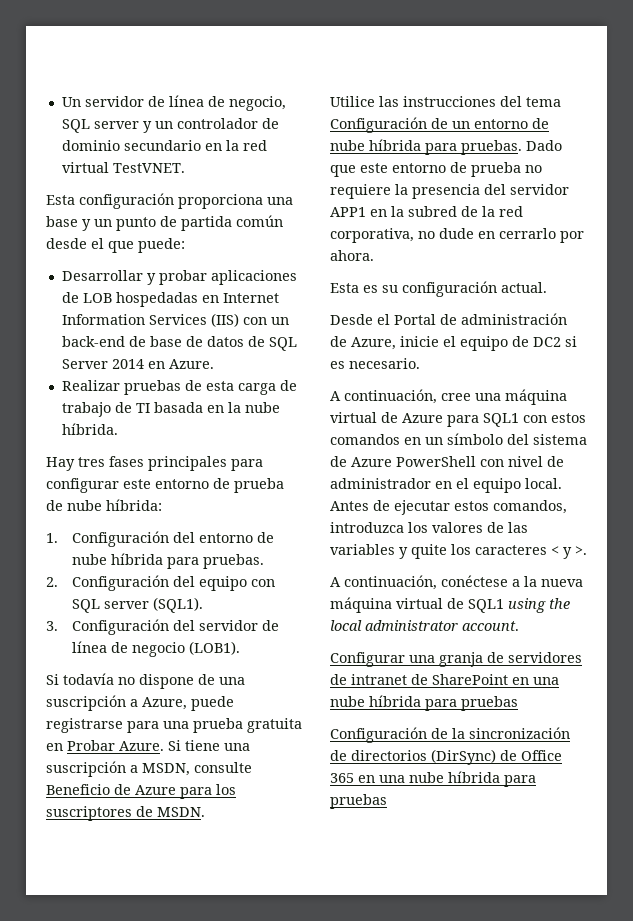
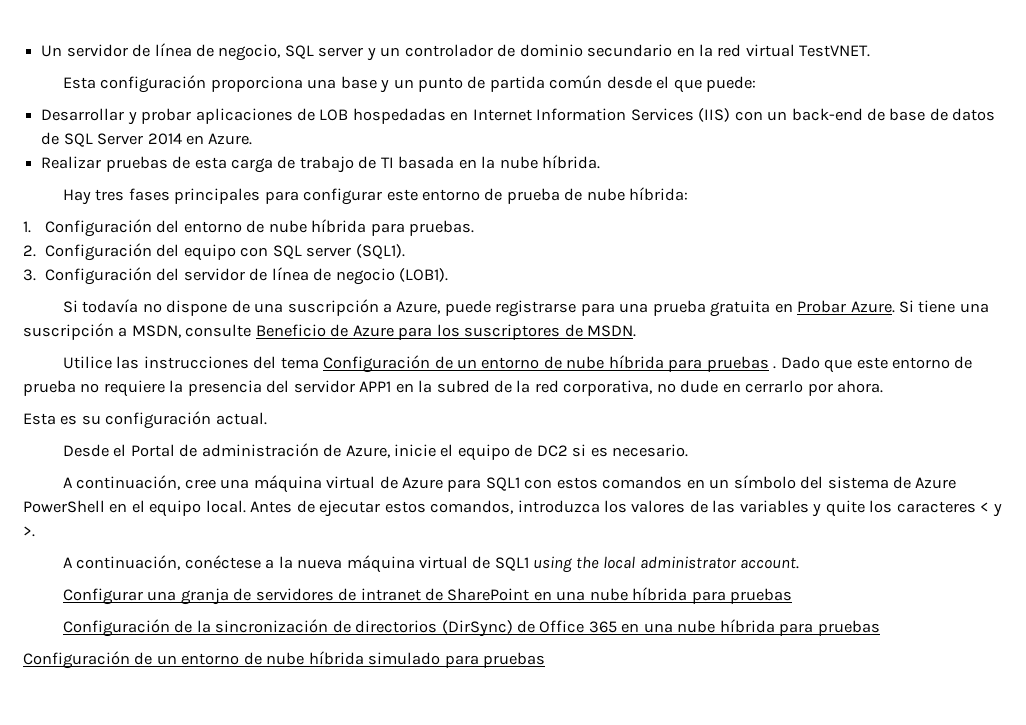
- Utilice las instrucciones del tema Configuración de un entorno de nube híbrida para pruebas.
+ Utilice las instrucciones del tema Configuración de un entorno de nube híbrida para pruebas .
- A continuación, cree una máquina virtual de Azure para SQL1 con estos comandos en un símbolo del sistema de Azure PowerShell con nivel de administrador en el equipo local.
+ A continuación, cree una máquina virtual de Azure para SQL1 con estos comandos en un símbolo del sistema de Azure PowerShell en el equipo local.
+ Configuración de un entorno de nube híbrida simulado para pruebas

